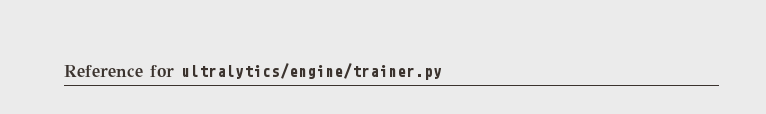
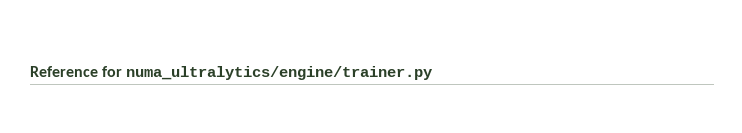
- Reference for ultralytics/engine/trainer.py
+ Reference for numa_ultralytics/engine/trainer.py

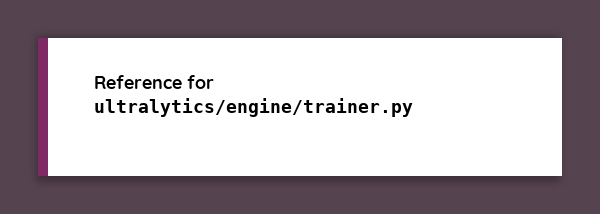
- Reference for numa_ultralytics/engine/trainer.py
+ Reference for ultralytics/engine/trainer.py

